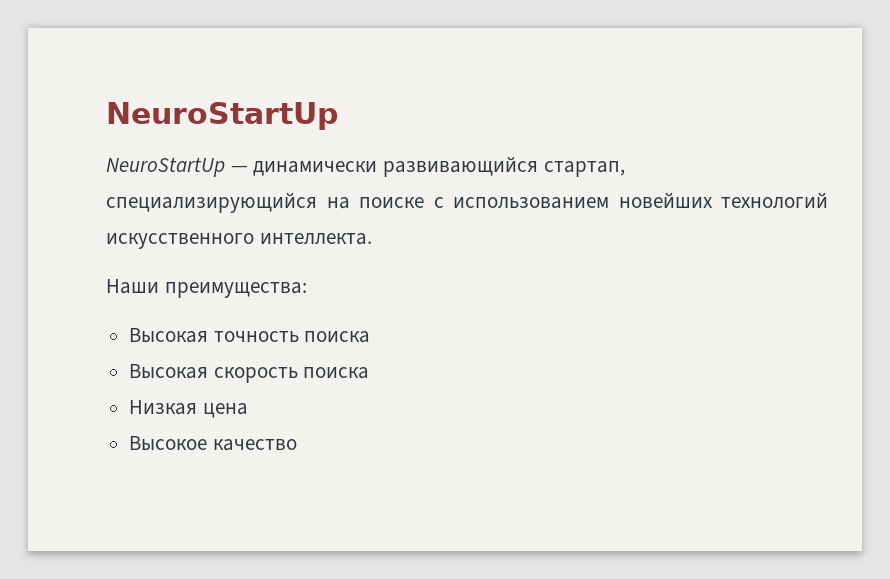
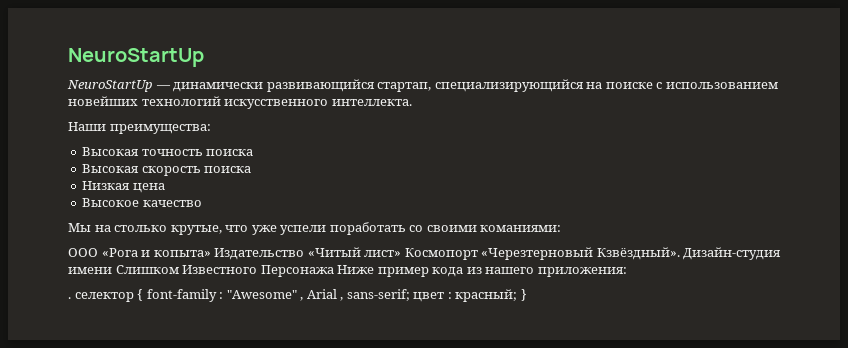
+ Мы на столько крутые, что уже успели поработать со своими команиями:
+ ООО «Рога и копыта» Издательство «Читый лист» Космопорт «Черезтерновый Кзвёздный». Дизайн-студия имени Слишком Известного Персонажа Ниже пример кода из нашего приложения:
+ . селектор { font-family : "Awesome" , Arial , sans-serif; цвет : красный; }

